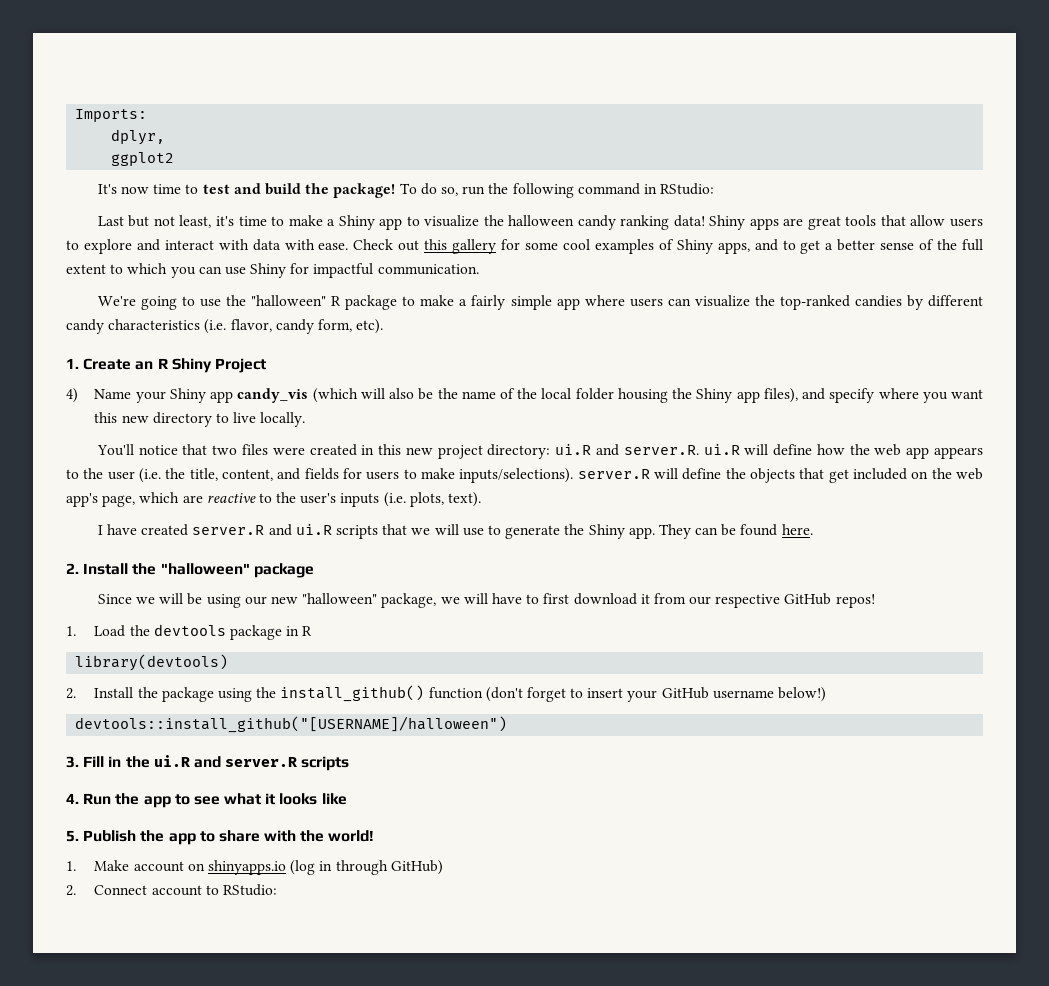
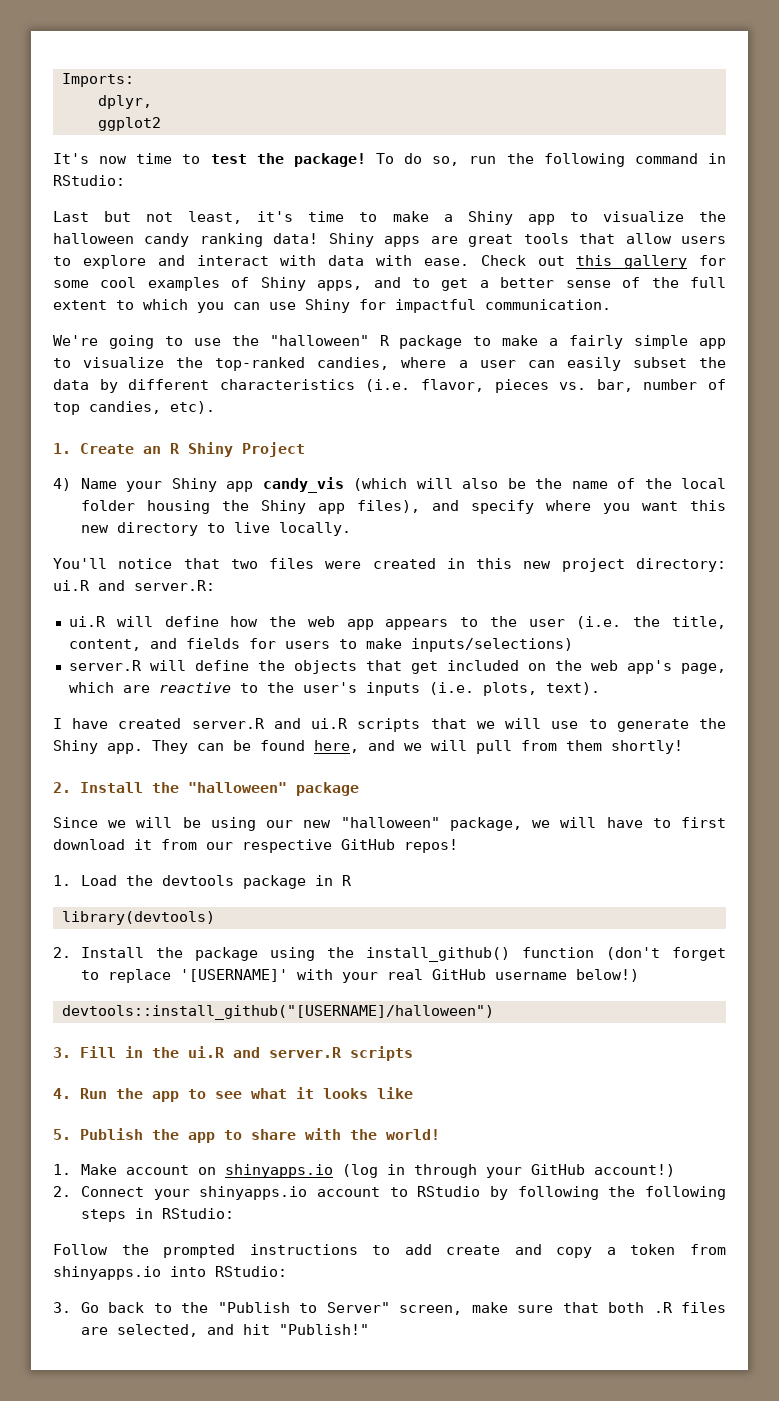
- It's now time to test and build the package!
+ It's now time to test the package!
- We're going to use the "halloween" R package to make a fairly simple app where users can visualize the top-ranked candies by different candy characteristics (i.e. flavor, candy form, etc).
+ We're going to use the "halloween" R package to make a fairly simple app to visualize the top-ranked candies, where a user can easily subset the data by different characteristics (i.e. flavor, pieces vs. bar, number of top candies, etc).
- You'll notice that two files were created in this new project directory: ui.R and server.R. ui.R will define how the web app appears to the user (i.e. the title, content, and fields for users to make inputs/selections). server.R will define the objects that get included on the web app's page, which are reactive to the user's inputs (i.e. plots, text).
+ You'll notice that two files were created in this new project directory: ui.R and server.R:
+ ui.R will define how the web app appears to the user (i.e. the title, content, and fields for users to make inputs/selections)
+ server.R will define the objects that get included on the web app's page, which are reactive to the user's inputs (i.e. plots, text).
- They can be found here.
+ They can be found here, and we will pull from them shortly!
- 2. Install the package using the install_github() function (don't forget to insert your GitHub username below!)
+ 2. Install the package using the install_github() function (don't forget to replace '[USERNAME]' with your real GitHub username below!)
- 1. Make account on shinyapps.io (log in through GitHub)
+ 1. Make account on shinyapps.io (log in through your GitHub account!)
- 2. Connect account to RStudio:
+ 2. Connect your shinyapps.io account to RStudio by following the following steps in RStudio:
+ Follow the prompted instructions to add create and copy a token from shinyapps.io into RStudio:
+ 3. Go back to the "Publish to Server" screen, make sure that both .R files are selected, and hit "Publish!"

